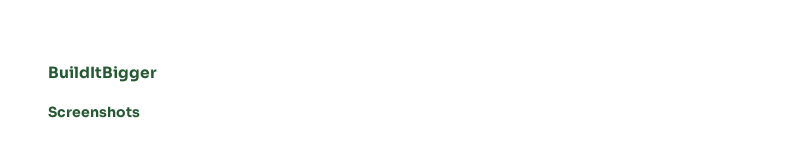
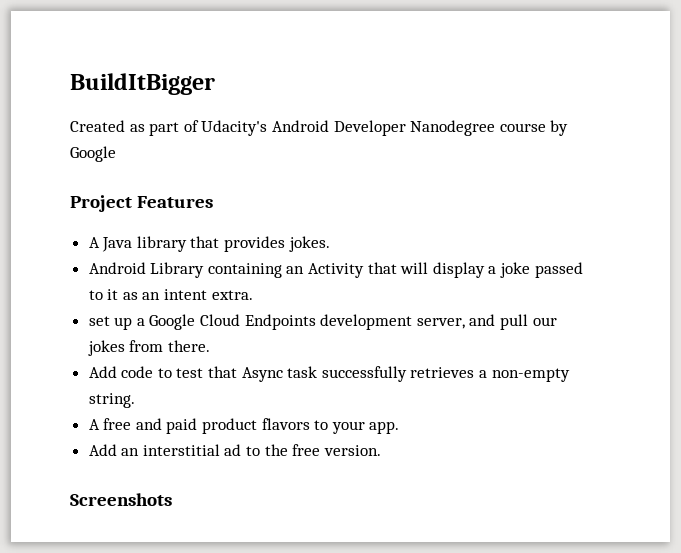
+ Created as part of Udacity's Android Developer Nanodegree course by Google
+ Project Features
+ A Java library that provides jokes.
+ Android Library containing an Activity that will display a joke passed to it as an intent extra.
+ set up a Google Cloud Endpoints development server, and pull our jokes from there.
+ Add code to test that Async task successfully retrieves a non-empty string.
+ A free and paid product flavors to your app.
+ Add an interstitial ad to the free version.

